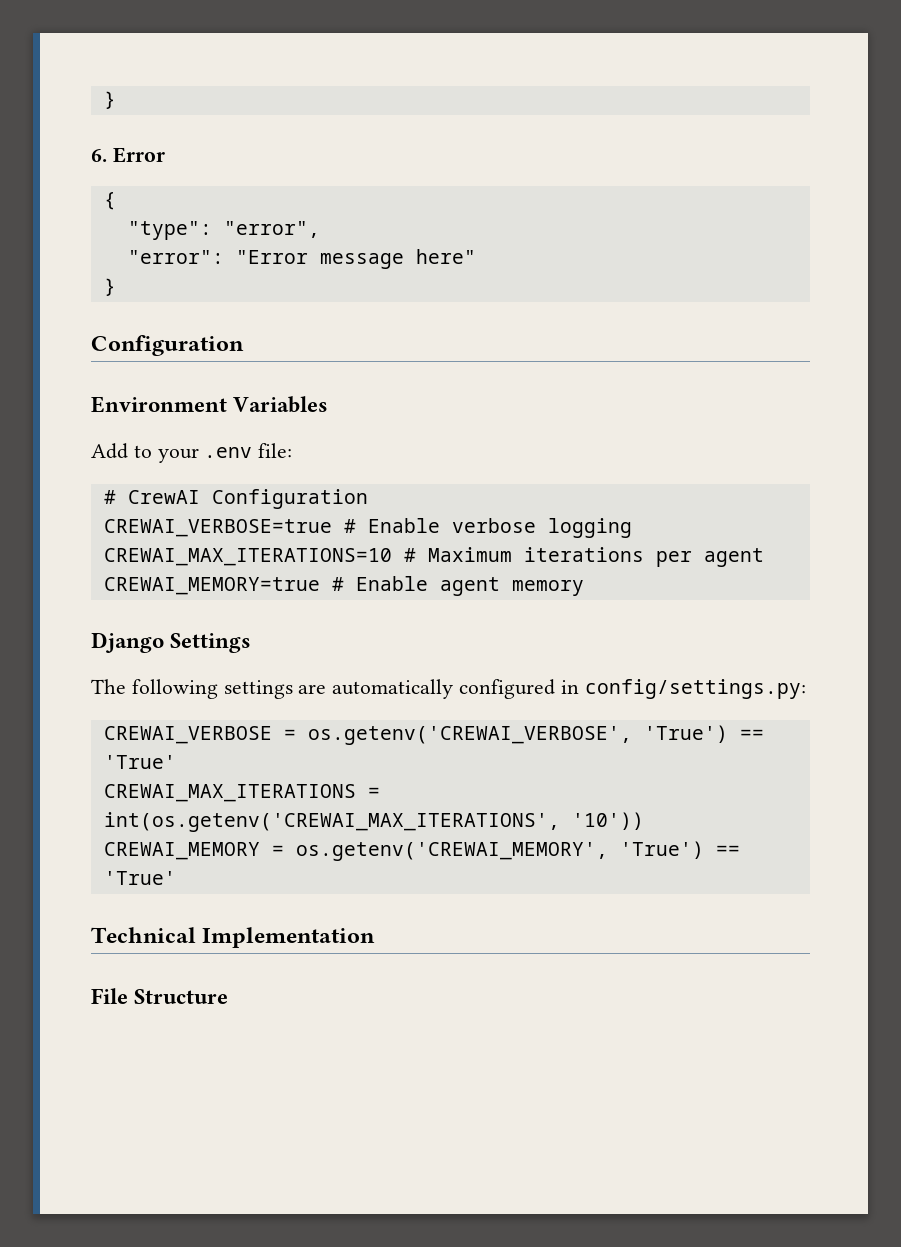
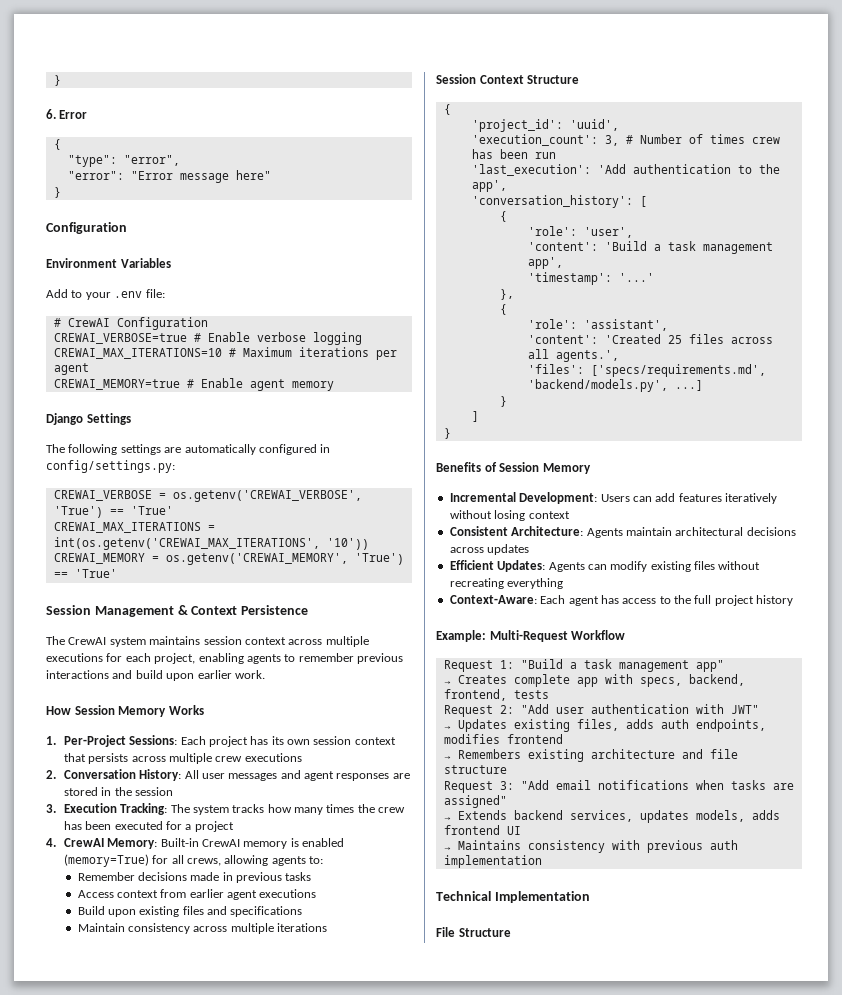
+ Session Management & Context Persistence
+ The CrewAI system maintains session context across multiple executions for each project, enabling agents to remember previous interactions and build upon earlier work.
+ How Session Memory Works
+ 1. Per-Project Sessions: Each project has its own session context that persists across multiple crew executions
+ 2. Conversation History: All user messages and agent responses are stored in the session
+ 3. Execution Tracking: The system tracks how many times the crew has been executed for a project
+ 4. CrewAI Memory: Built-in CrewAI memory is enabled (memory=True) for all crews, allowing agents to:
+ Remember decisions made in previous tasks
+ Access context from earlier agent executions
+ Build upon existing files and specifications
+ Maintain consistency across multiple iterations
+ Session Context Structure
+ {
+ 'project_id': 'uuid',
+ 'execution_count': 3, # Number of times crew has been run
+ 'last_execution': 'Add authentication to the app',
+ 'conversation_history': [
+ {
+ 'role': 'user',
+ 'content': 'Build a task management app',
+ 'timestamp': '...'
+ },
+ {
+ 'role': 'assistant',
+ 'content': 'Created 25 files across all agents.',
+ 'files': ['specs/requirements.md', 'backend/models.py', ...]
+ }
+ ]
+ }
+ Benefits of Session Memory
+ Incremental Development: Users can add features iteratively without losing context
+ Consistent Architecture: Agents maintain architectural decisions across updates
+ Efficient Updates: Agents can modify existing files without recreating everything
+ Context-Aware: Each agent has access to the full project history
+ Example: Multi-Request Workflow
+ Request 1: "Build a task management app"
+ → Creates complete app with specs, backend, frontend, tests
+ Request 2: "Add user authentication with JWT"
+ → Updates existing files, adds auth endpoints, modifies frontend
+ → Remembers existing architecture and file structure
+ Request 3: "Add email notifications when tasks are assigned"
+ → Extends backend services, updates models, adds frontend UI
+ → Maintains consistency with previous auth implementation

